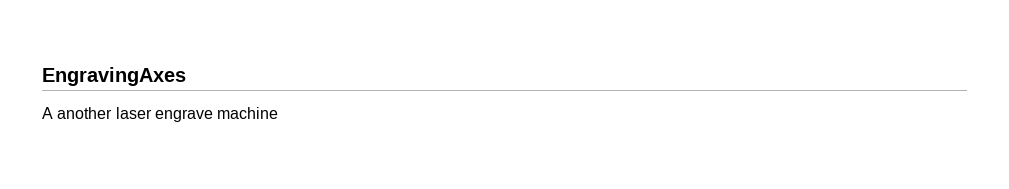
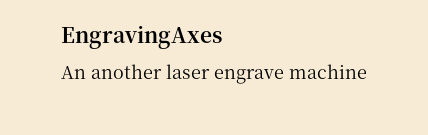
- A another laser engrave machine
+ An another laser engrave machine

